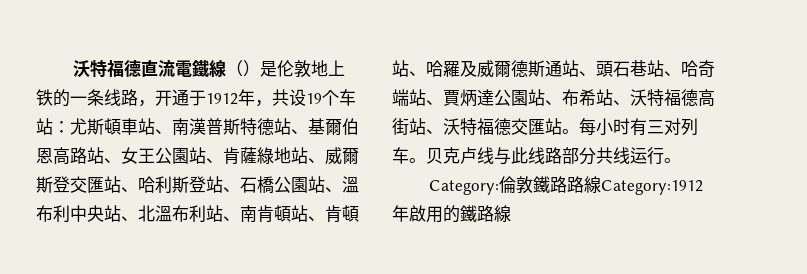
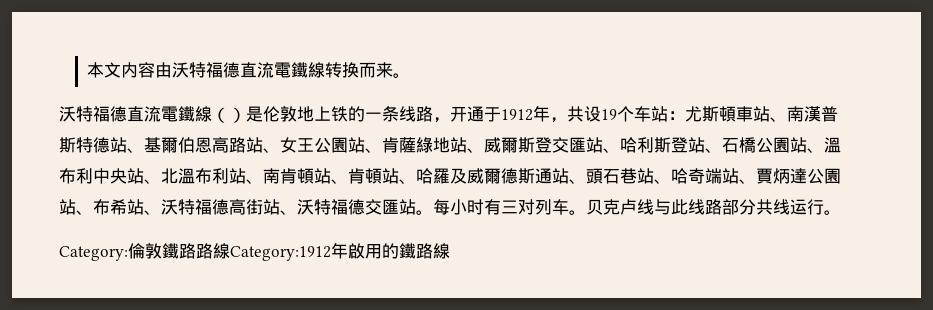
+ 本文内容由沃特福德直流電鐵線转换而来。

